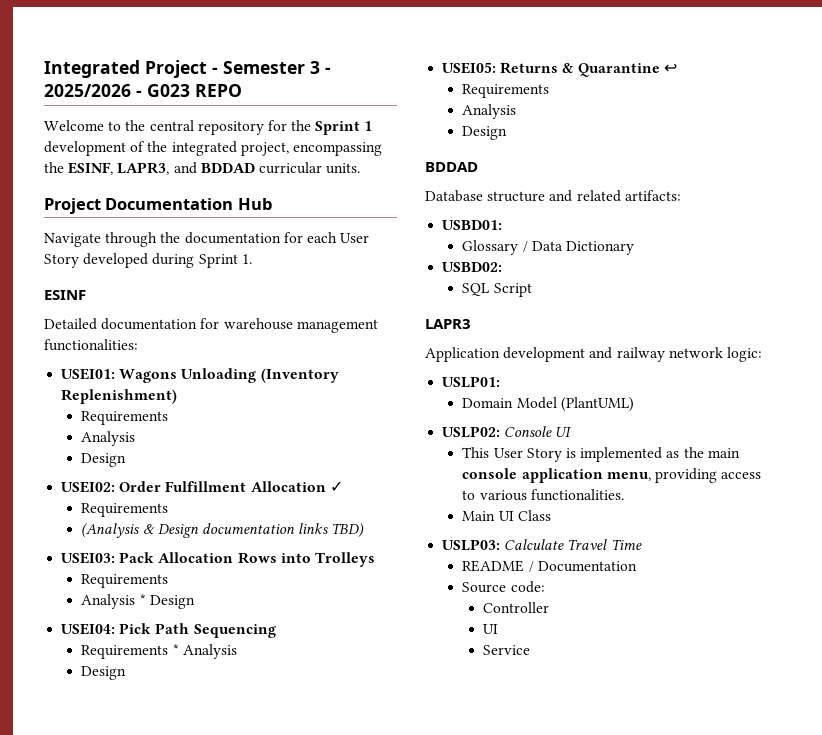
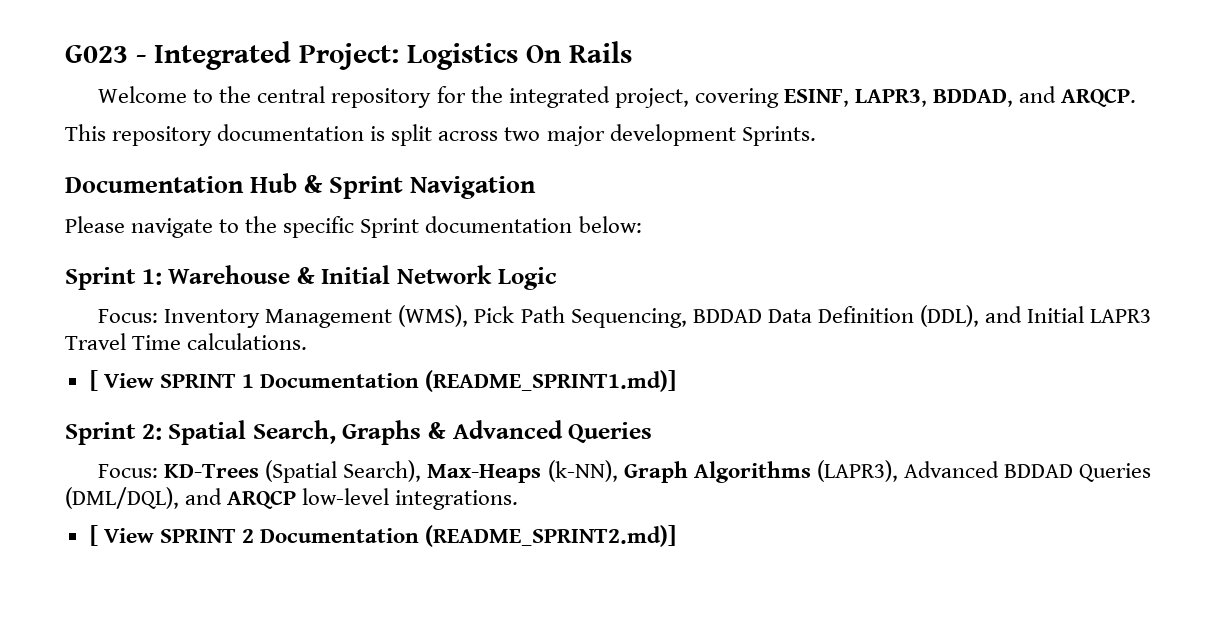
- Integrated Project - Semester 3 - 2025/2026 - G023 REPO
+ G023 - Integrated Project: Logistics On Rails
- Welcome to the central repository for the Sprint 1 development of the integrated project, encompassing the ESINF, LAPR3, and BDDAD curricular units.
- Project Documentation Hub
- Navigate through the documentation for each User Story developed during Sprint 1.
- ESINF
- Detailed documentation for warehouse management functionalities:
- USEI01: Wagons Unloading (Inventory Replenishment)
- Requirements
- Analysis
- Design
- USEI02: Order Fulfillment Allocation ✓
- Requirements
- (Analysis & Design documentation links TBD)
- USEI03: Pack Allocation Rows into Trolleys
- Requirements
- Analysis * Design
- USEI04: Pick Path Sequencing
- Requirements * Analysis
- Design
- USEI05: Returns & Quarantine ↩
- Requirements
- Analysis
- Design
- BDDAD
- Database structure and related artifacts:
- USBD01:
- Glossary / Data Dictionary
- USBD02:
- SQL Script
- LAPR3
- Application development and railway network logic:
- USLP01:
- Domain Model (PlantUML)
- USLP02: Console UI
- This User Story is implemented as the main console application menu, providing access to various functionalities.
- Main UI Class
- USLP03: Calculate Travel Time
- README / Documentation
- Source code:
- Controller
- UI
- Service
+ Welcome to the central repository for the integrated project, covering ESINF, LAPR3, BDDAD, and ARQCP.
+ This repository documentation is split across two major development Sprints.
+ Documentation Hub & Sprint Navigation
+ Please navigate to the specific Sprint documentation below:
+ Sprint 1: Warehouse & Initial Network Logic
+ Focus: Inventory Management (WMS), Pick Path Sequencing, BDDAD Data Definition (DDL), and Initial LAPR3 Travel Time calculations.
+ [ View SPRINT 1 Documentation (README_SPRINT1.md)]
+ Sprint 2: Spatial Search, Graphs & Advanced Queries
+ Focus: KD-Trees (Spatial Search), Max-Heaps (k-NN), Graph Algorithms (LAPR3), Advanced BDDAD Queries (DML/DQL), and ARQCP low-level integrations.
+ [ View SPRINT 2 Documentation (README_SPRINT2.md)]

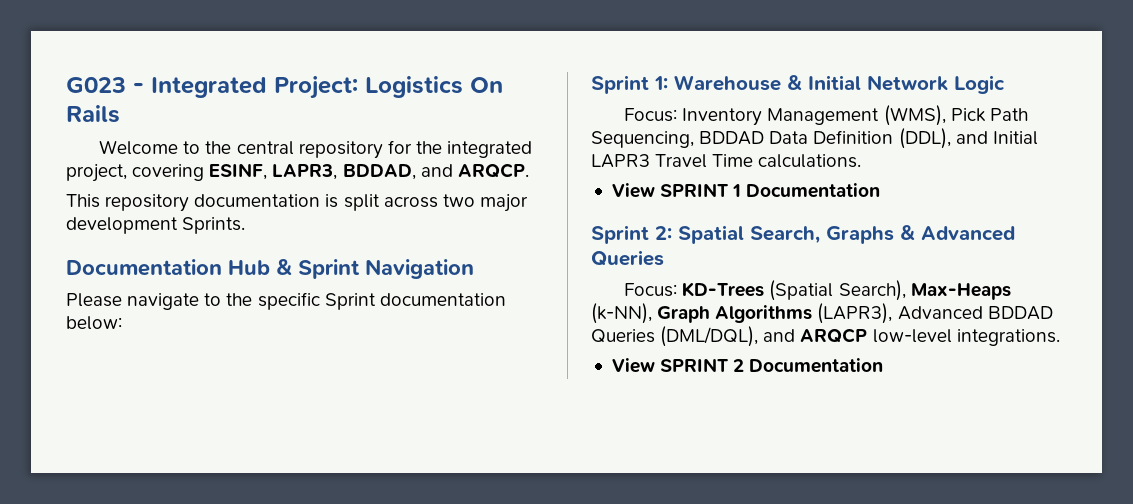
- [ View SPRINT 1 Documentation (README_SPRINT1.md)]
+ View SPRINT 1 Documentation
- [ View SPRINT 2 Documentation (README_SPRINT2.md)]
+ View SPRINT 2 Documentation

